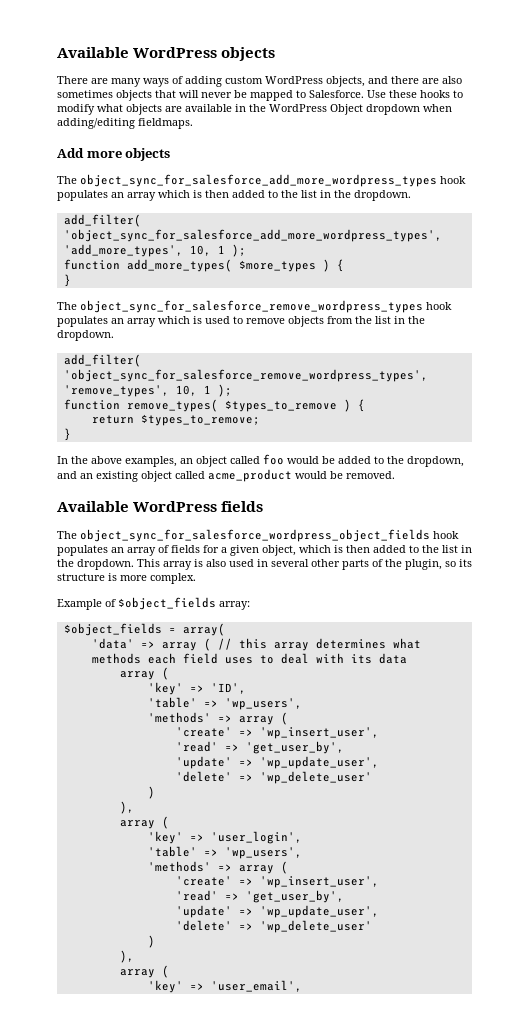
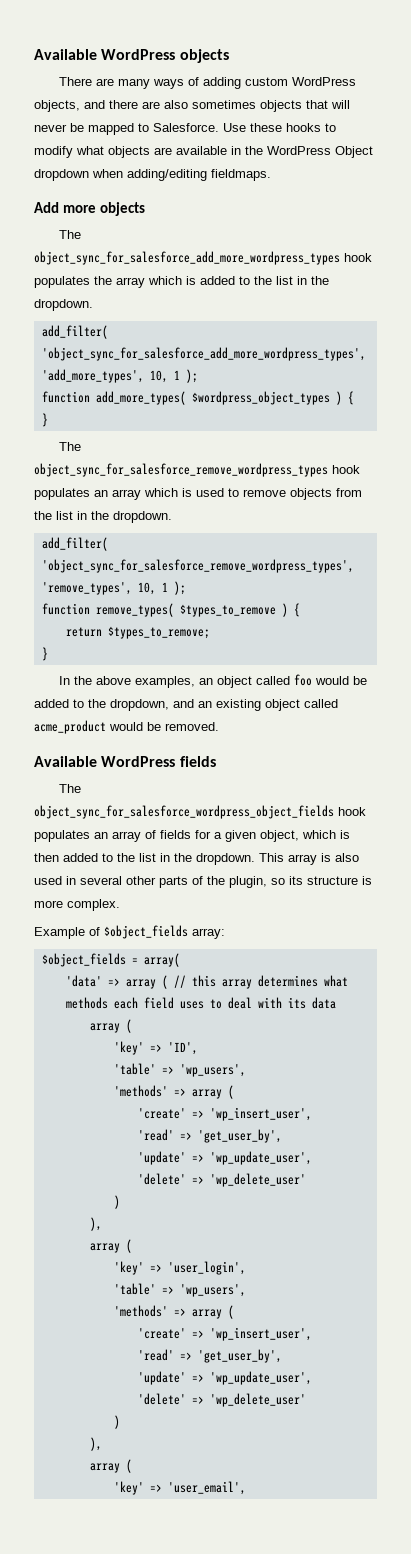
- The object_sync_for_salesforce_add_more_wordpress_types hook populates an array which is then added to the list in the dropdown.
+ The object_sync_for_salesforce_add_more_wordpress_types hook populates the array which is added to the list in the dropdown.
- function add_more_types( $more_types ) {
+ function add_more_types( $wordpress_object_types ) {

